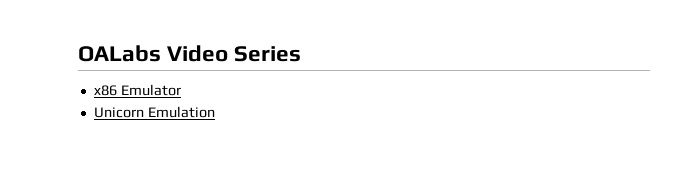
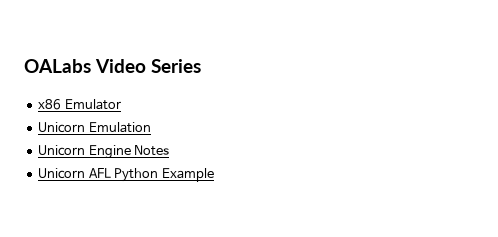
+ Unicorn Engine Notes
+ Unicorn AFL Python Example

